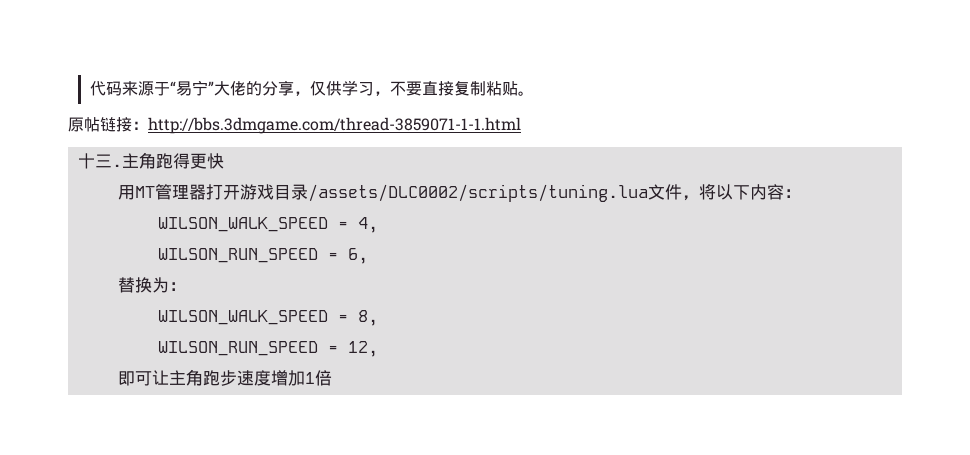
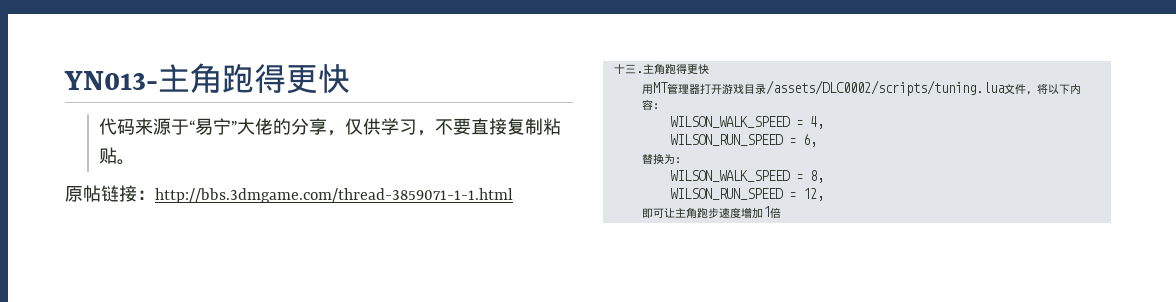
+ YN013-主角跑得更快

